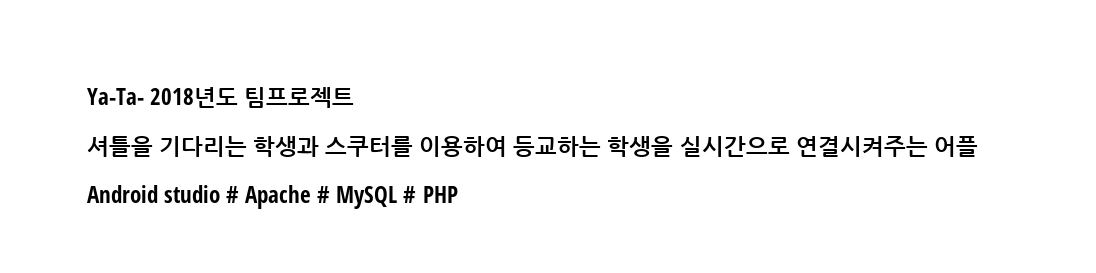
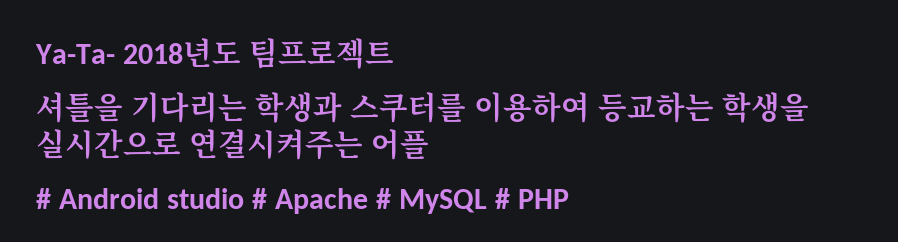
- Android studio # Apache # MySQL # PHP
+ # Android studio # Apache # MySQL # PHP

